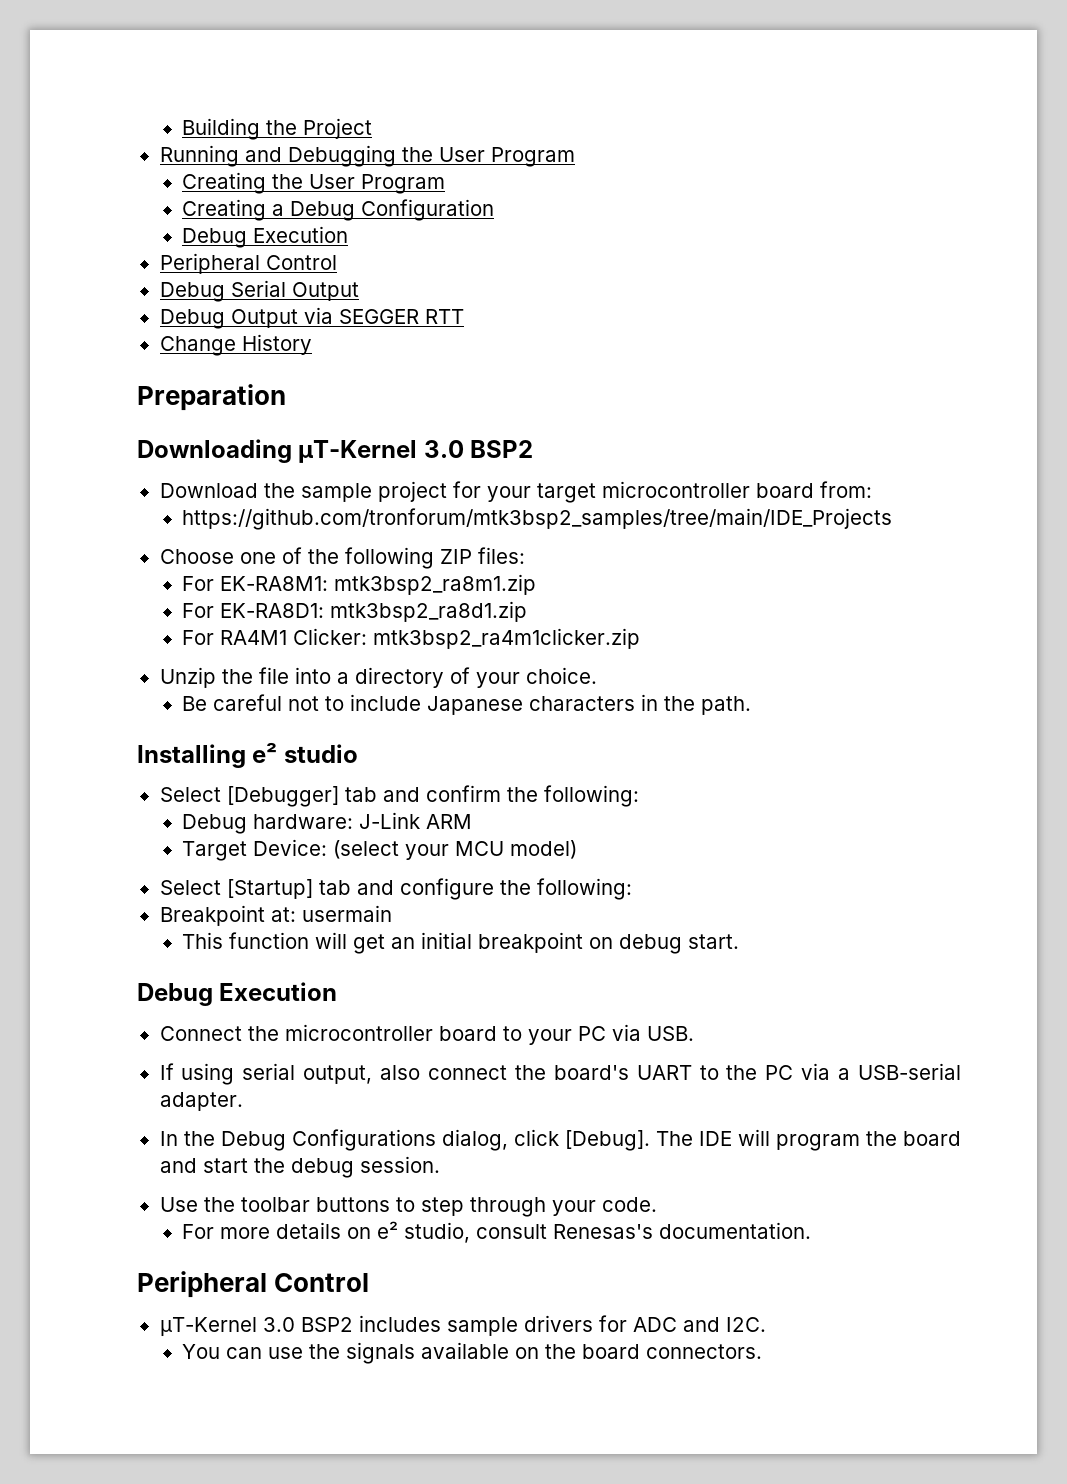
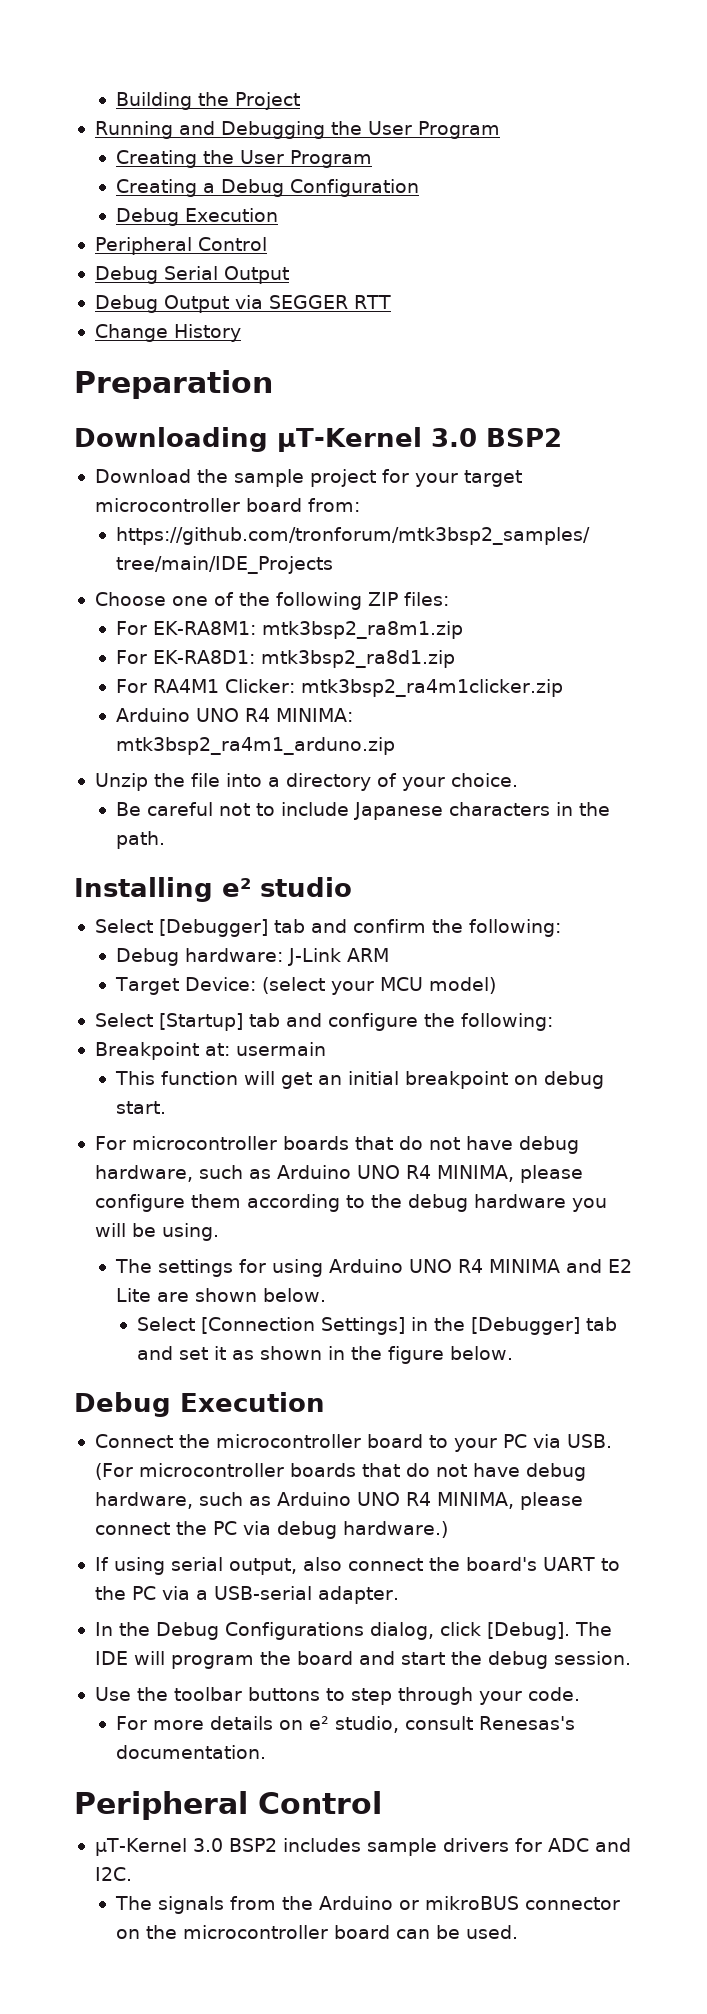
+ Arduino UNO R4 MINIMA: mtk3bsp2_ra4m1_arduno.zip
+ For microcontroller boards that do not have debug hardware, such as Arduino UNO R4 MINIMA, please configure them according to the debug hardware you will be using.
+ The settings for using Arduino UNO R4 MINIMA and E2 Lite are shown below.
+ Select [Connection Settings] in the [Debugger] tab and set it as shown in the figure below.
- Connect the microcontroller board to your PC via USB.
+ Connect the microcontroller board to your PC via USB. (For microcontroller boards that do not have debug hardware, such as Arduino UNO R4 MINIMA, please connect the PC via debug hardware.)
- You can use the signals available on the board connectors.
+ The signals from the Arduino or mikroBUS connector on the microcontroller board can be used.

